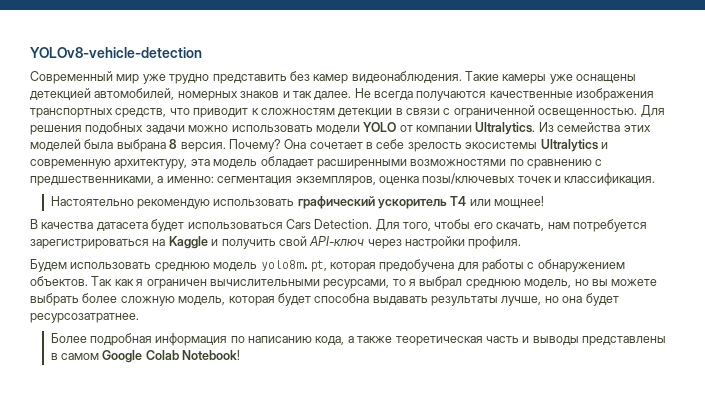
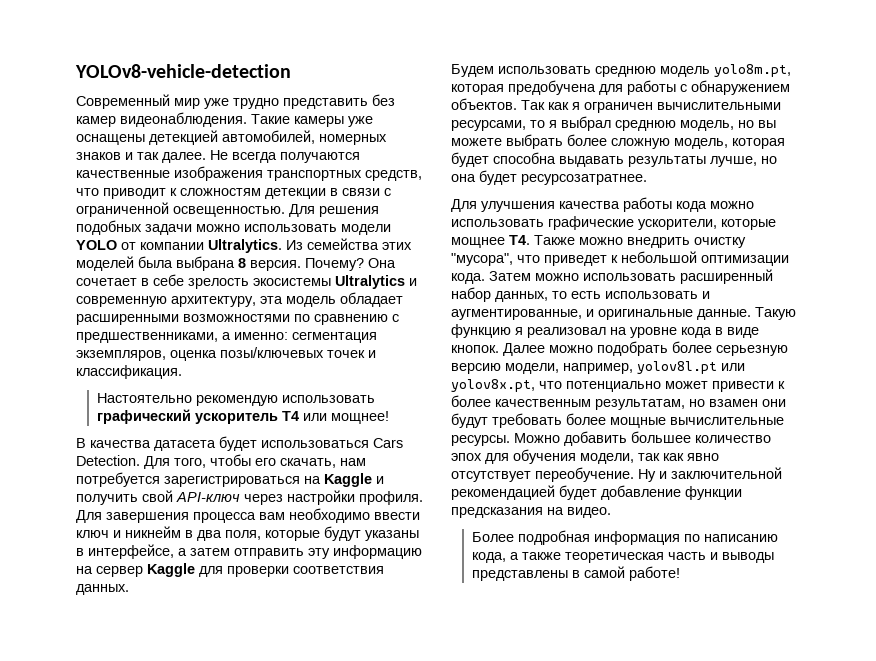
+ Для завершения процесса вам необходимо ввести ключ и никнейм в два поля, которые будут указаны в интерфейсе, а затем отправить эту информацию на сервер Kaggle для проверки соответствия данных.
+ Для улучшения качества работы кода можно использовать графические ускорители, которые мощнее T4. Также можно внедрить очистку "мусора", что приведет к небольшой оптимизации кода. Затем можно использовать расширенный набор данных, то есть использовать и аугментированные, и оригинальные данные. Такую функцию я реализовал на уровне кода в виде кнопок. Далее можно подобрать более серьезную версию модели, например, yolov8l.pt или yolov8x.pt, что потенциально может привести к более качественным результатам, но взамен они будут требовать более мощные вычислительные ресурсы. Можно добавить большее количество эпох для обучения модели, так как явно отсутствует переобучение. Ну и заключительной рекомендацией будет добавление функции предсказания на видео.
- Более подробная информация по написанию кода, а также теоретическая часть и выводы представлены в самом Google Colab Notebook!
+ Более подробная информация по написанию кода, а также теоретическая часть и выводы представлены в самой работе!

